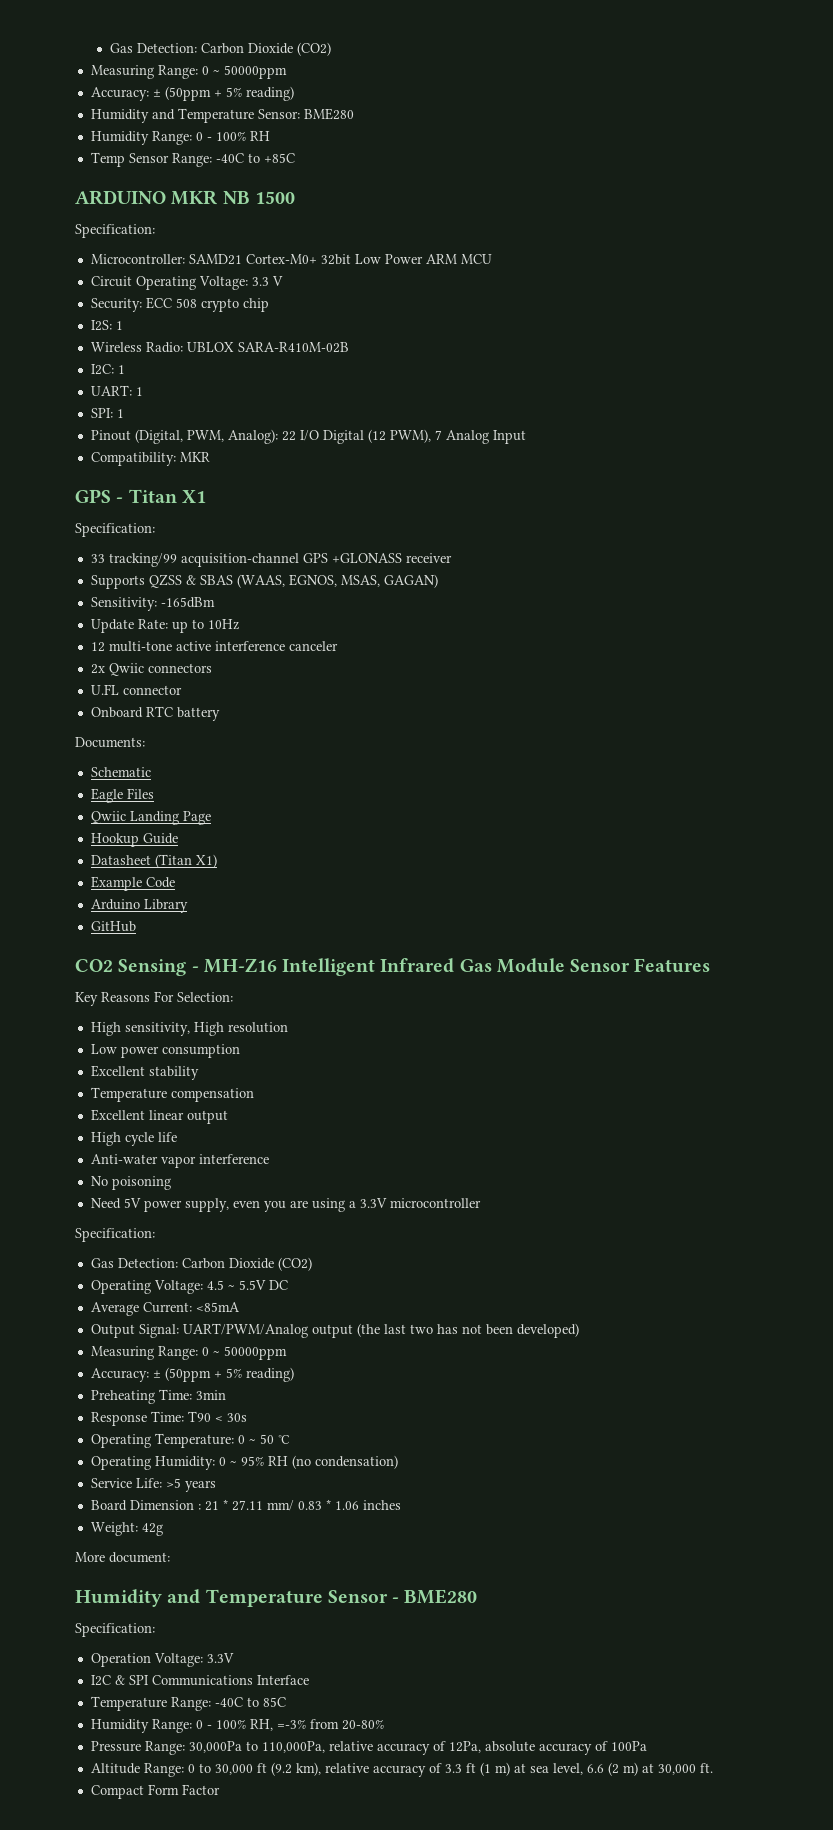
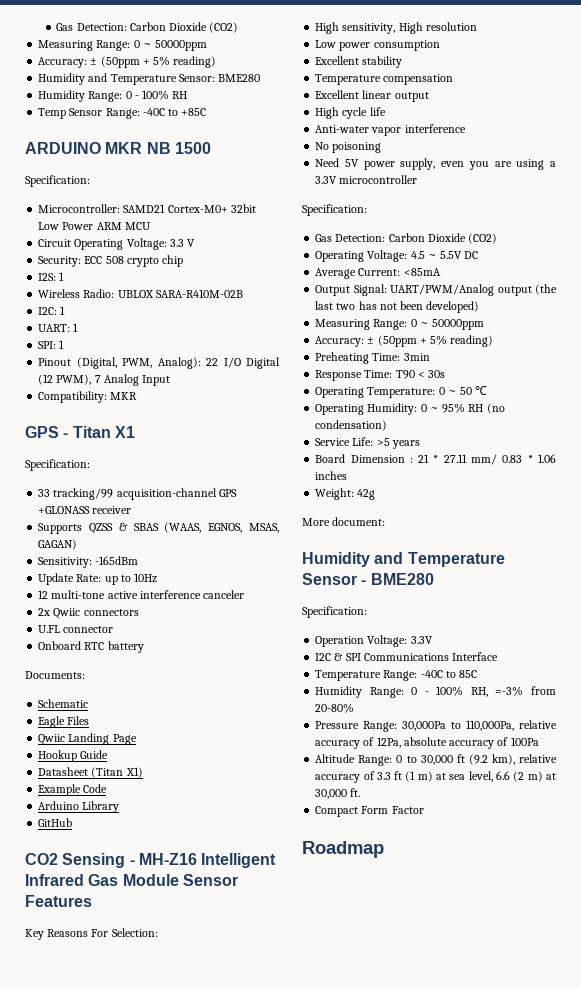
+ Roadmap

